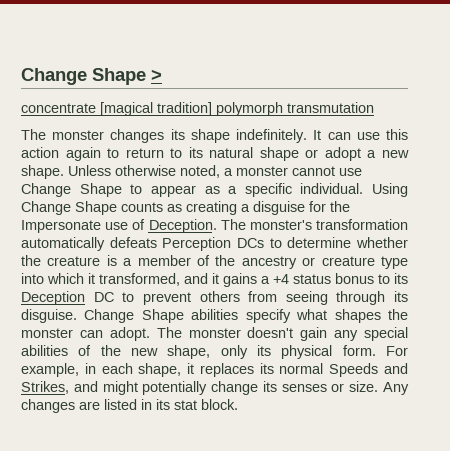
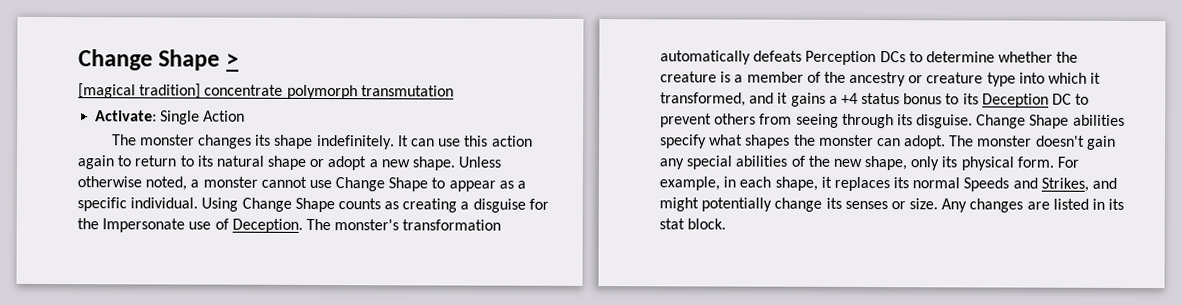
- concentrate [magical tradition] polymorph transmutation
+ [magical tradition] concentrate polymorph transmutation
+ Activate: Single Action

